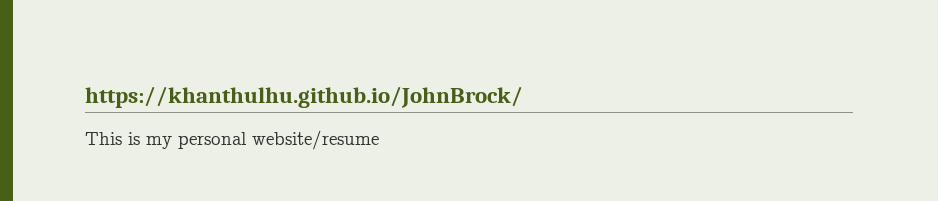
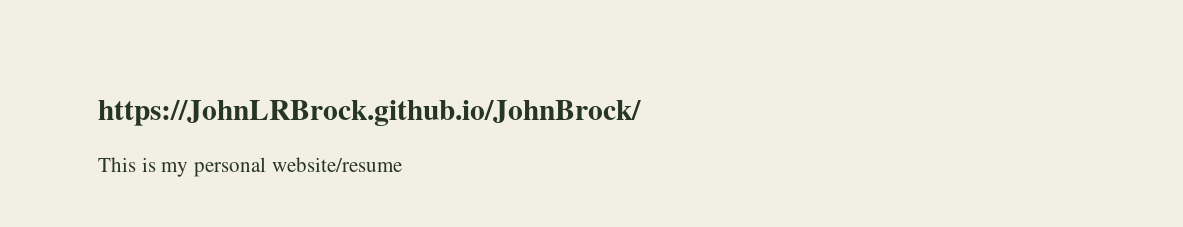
- https://khanthulhu.github.io/JohnBrock/
+ https://JohnLRBrock.github.io/JohnBrock/

